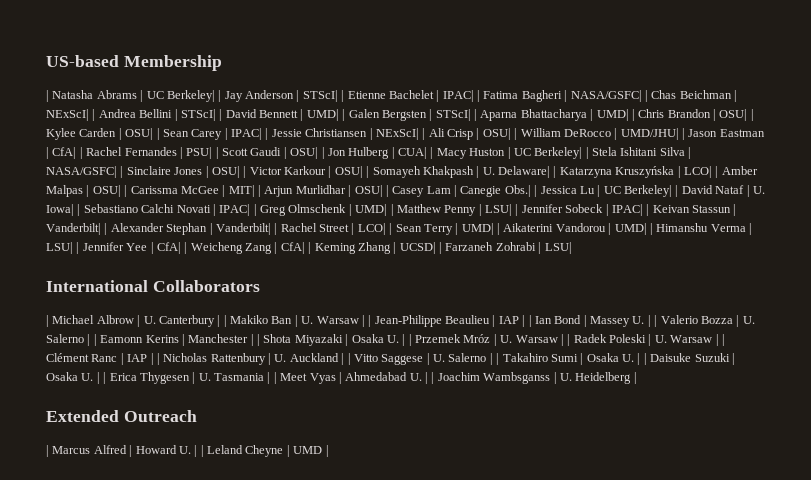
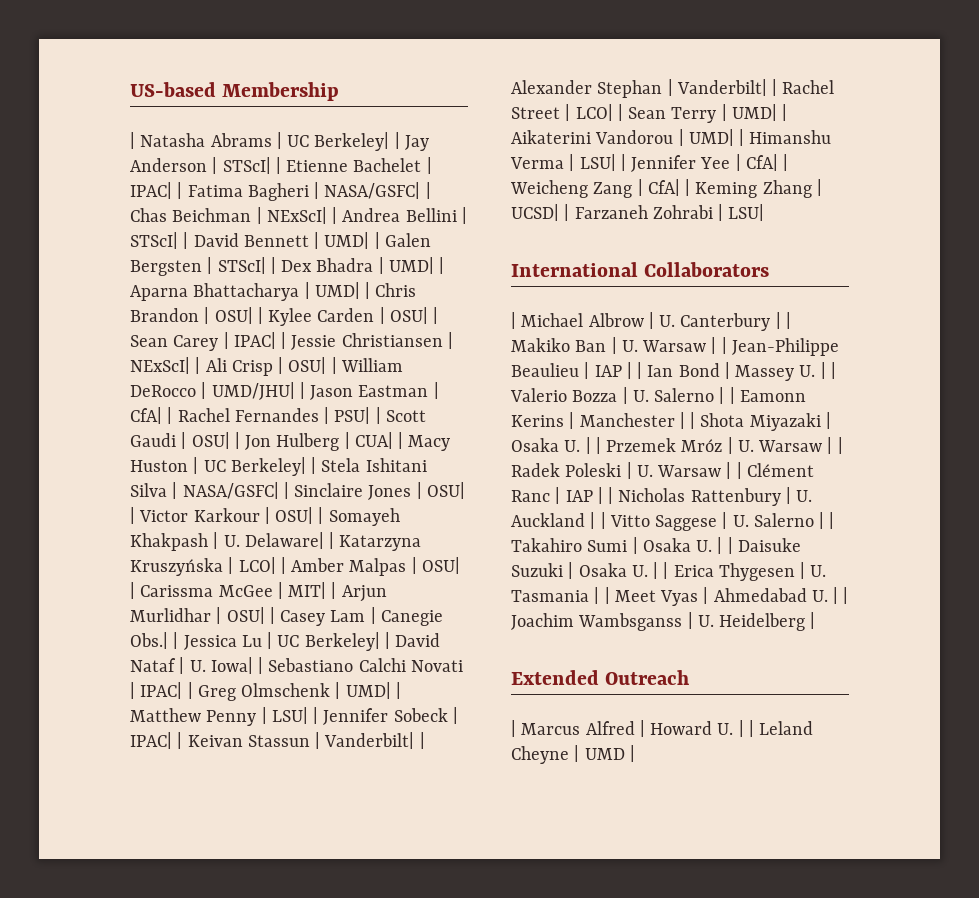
- | Natasha Abrams | UC Berkeley| | Jay Anderson | STScI| | Etienne Bachelet | IPAC| | Fatima Bagheri | NASA/GSFC| | Chas Beichman | NExScI| | Andrea Bellini | STScI| | David Bennett | UMD| | Galen Bergsten | STScI| | Aparna Bhattacharya | UMD| | Chris Brandon | OSU| | Kylee Carden | OSU| | Sean Carey | IPAC| | Jessie Christiansen | NExScI| | Ali Crisp | OSU| | William DeRocco | UMD/JHU| | Jason Eastman | CfA| | Rachel Fernandes | PSU| | Scott Gaudi | OSU| | Jon Hulberg | CUA| | Macy Huston | UC Berkeley| | Stela Ishitani Silva | NASA/GSFC| | Sinclaire Jones | OSU| | Victor Karkour | OSU| | Somayeh Khakpash | U. Delaware| | Katarzyna Kruszyńska | LCO| | Amber Malpas | OSU| | Carissma McGee | MIT| | Arjun Murlidhar | OSU| | Casey Lam | Canegie Obs.| | Jessica Lu | UC Berkeley| | David Nataf | U. Iowa| | Sebastiano Calchi Novati | IPAC| | Greg Olmschenk | UMD| | Matthew Penny | LSU| | Jennifer Sobeck | IPAC| | Keivan Stassun | Vanderbilt| | Alexander Stephan | Vanderbilt| | Rachel Street | LCO| | Sean Terry | UMD| | Aikaterini Vandorou | UMD| | Himanshu Verma | LSU| | Jennifer Yee | CfA| | Weicheng Zang | CfA| | Keming Zhang | UCSD| | Farzaneh Zohrabi | LSU|
+ | Natasha Abrams | UC Berkeley| | Jay Anderson | STScI| | Etienne Bachelet | IPAC| | Fatima Bagheri | NASA/GSFC| | Chas Beichman | NExScI| | Andrea Bellini | STScI| | David Bennett | UMD| | Galen Bergsten | STScI| | Dex Bhadra | UMD| | Aparna Bhattacharya | UMD| | Chris Brandon | OSU| | Kylee Carden | OSU| | Sean Carey | IPAC| | Jessie Christiansen | NExScI| | Ali Crisp | OSU| | William DeRocco | UMD/JHU| | Jason Eastman | CfA| | Rachel Fernandes | PSU| | Scott Gaudi | OSU| | Jon Hulberg | CUA| | Macy Huston | UC Berkeley| | Stela Ishitani Silva | NASA/GSFC| | Sinclaire Jones | OSU| | Victor Karkour | OSU| | Somayeh Khakpash | U. Delaware| | Katarzyna Kruszyńska | LCO| | Amber Malpas | OSU| | Carissma McGee | MIT| | Arjun Murlidhar | OSU| | Casey Lam | Canegie Obs.| | Jessica Lu | UC Berkeley| | David Nataf | U. Iowa| | Sebastiano Calchi Novati | IPAC| | Greg Olmschenk | UMD| | Matthew Penny | LSU| | Jennifer Sobeck | IPAC| | Keivan Stassun | Vanderbilt| | Alexander Stephan | Vanderbilt| | Rachel Street | LCO| | Sean Terry | UMD| | Aikaterini Vandorou | UMD| | Himanshu Verma | LSU| | Jennifer Yee | CfA| | Weicheng Zang | CfA| | Keming Zhang | UCSD| | Farzaneh Zohrabi | LSU|

